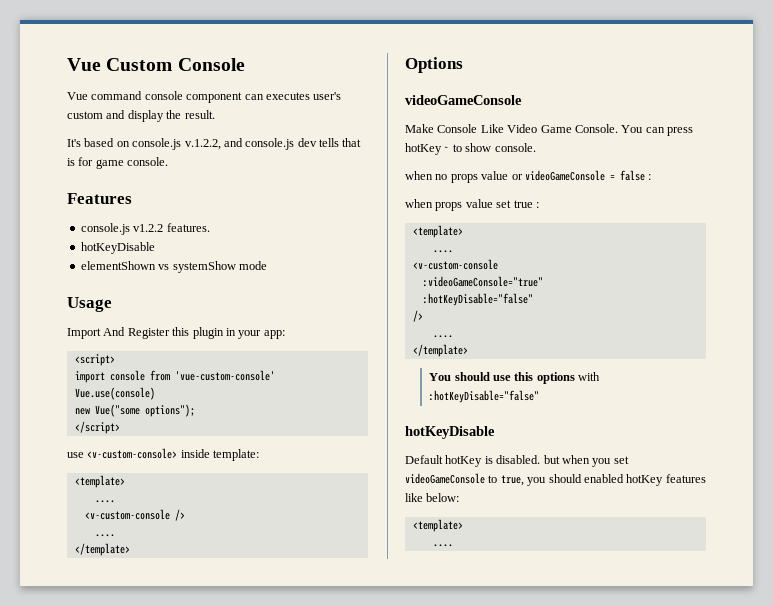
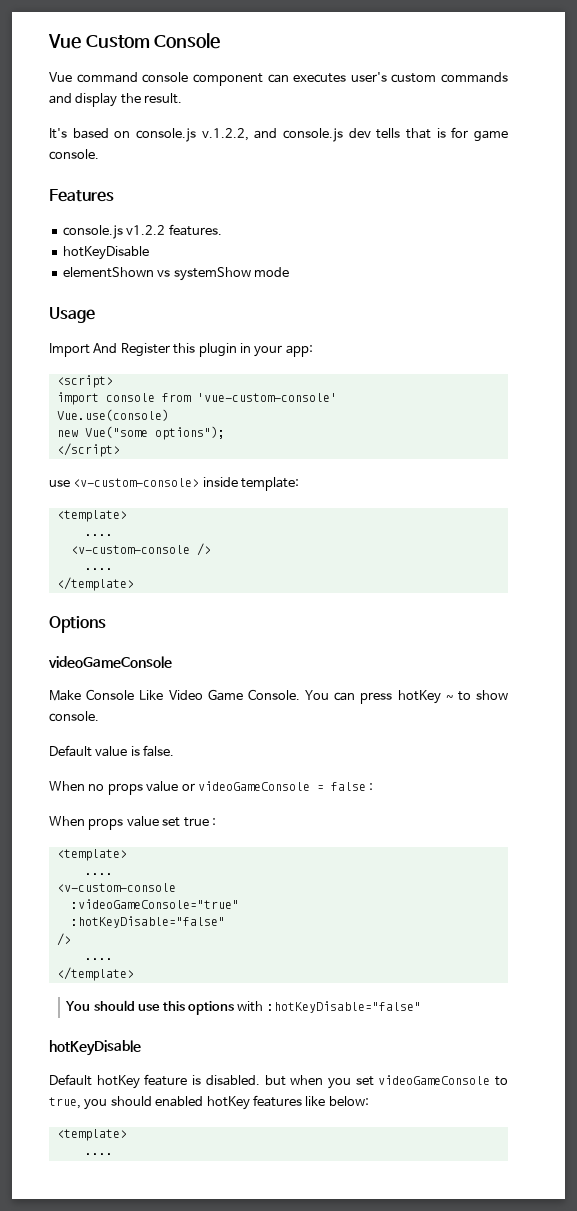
- Vue command console component can executes user's custom and display the result.
+ Vue command console component can executes user's custom commands and display the result.
- when no props value or videoGameConsole = false :
+ Default value is false.
+ When no props value or videoGameConsole = false :
- when props value set true :
+ When props value set true :
- Default hotKey is disabled. but when you set videoGameConsole to true, you should enabled hotKey features like below:
+ Default hotKey feature is disabled. but when you set videoGameConsole to true, you should enabled hotKey features like below:

